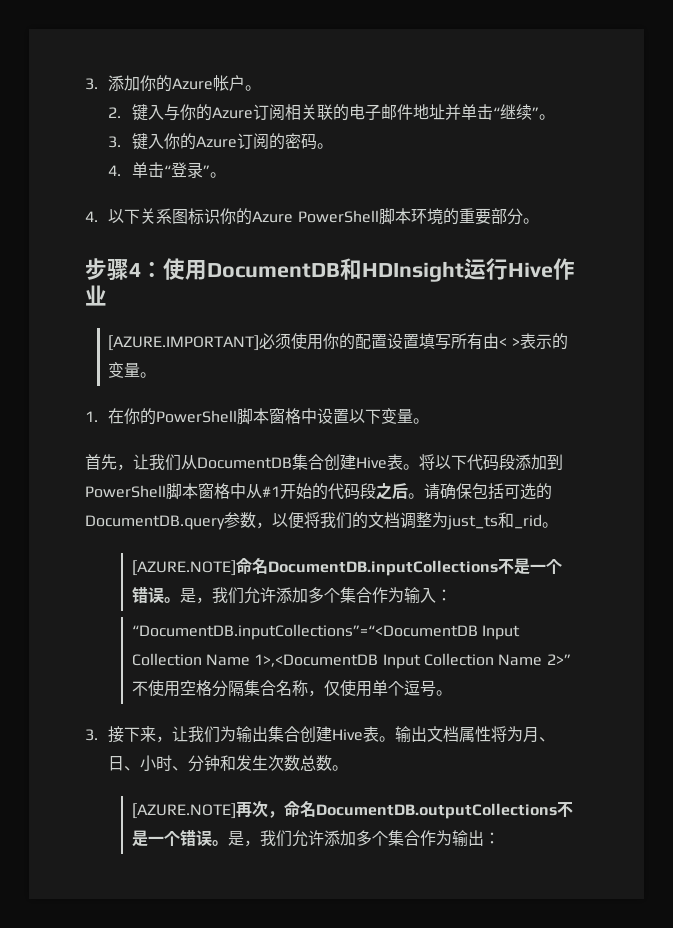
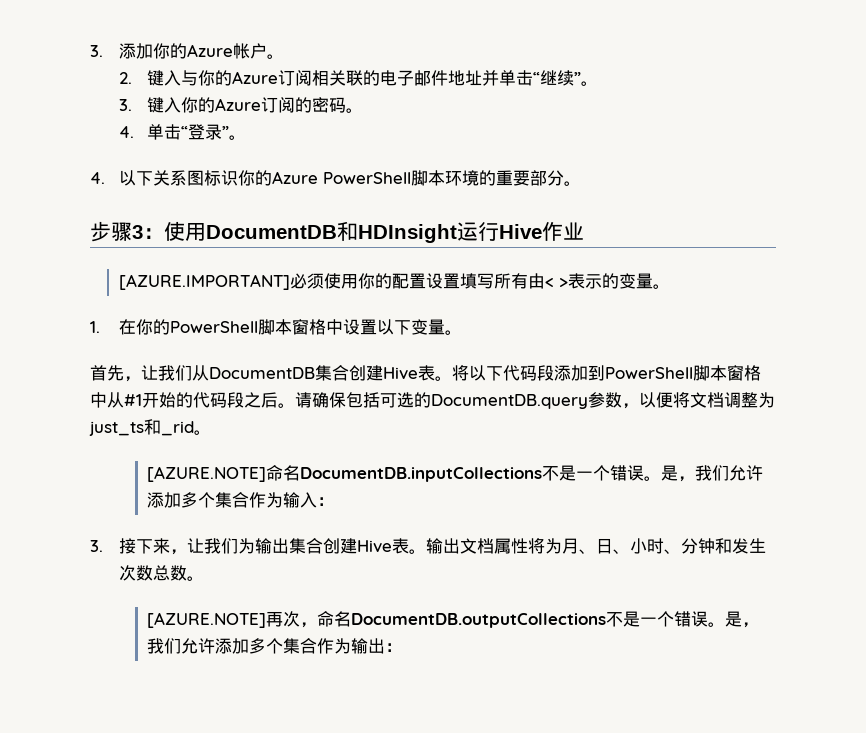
- 步骤4：使用DocumentDB和HDInsight运行Hive作业
+ 步骤3：使用DocumentDB和HDInsight运行Hive作业
- 请确保包括可选的DocumentDB.query参数，以便将我们的文档调整为just_ts和_rid。
+ 请确保包括可选的DocumentDB.query参数，以便将文档调整为just_ts和_rid。
- “DocumentDB.inputCollections”=“<DocumentDB Input Collection Name 1>,<DocumentDB Input Collection Name 2>”不使用空格分隔集合名称，仅使用单个逗号。

